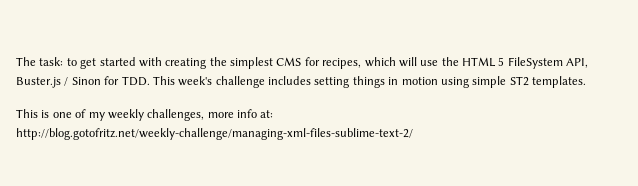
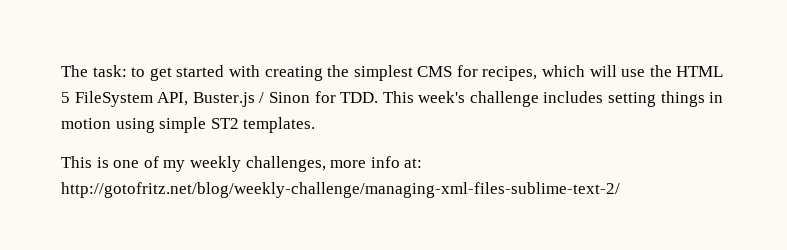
- This is one of my weekly challenges, more info at: http://blog.gotofritz.net/weekly-challenge/managing-xml-files-sublime-text-2/
+ This is one of my weekly challenges, more info at: http://gotofritz.net/blog/weekly-challenge/managing-xml-files-sublime-text-2/

